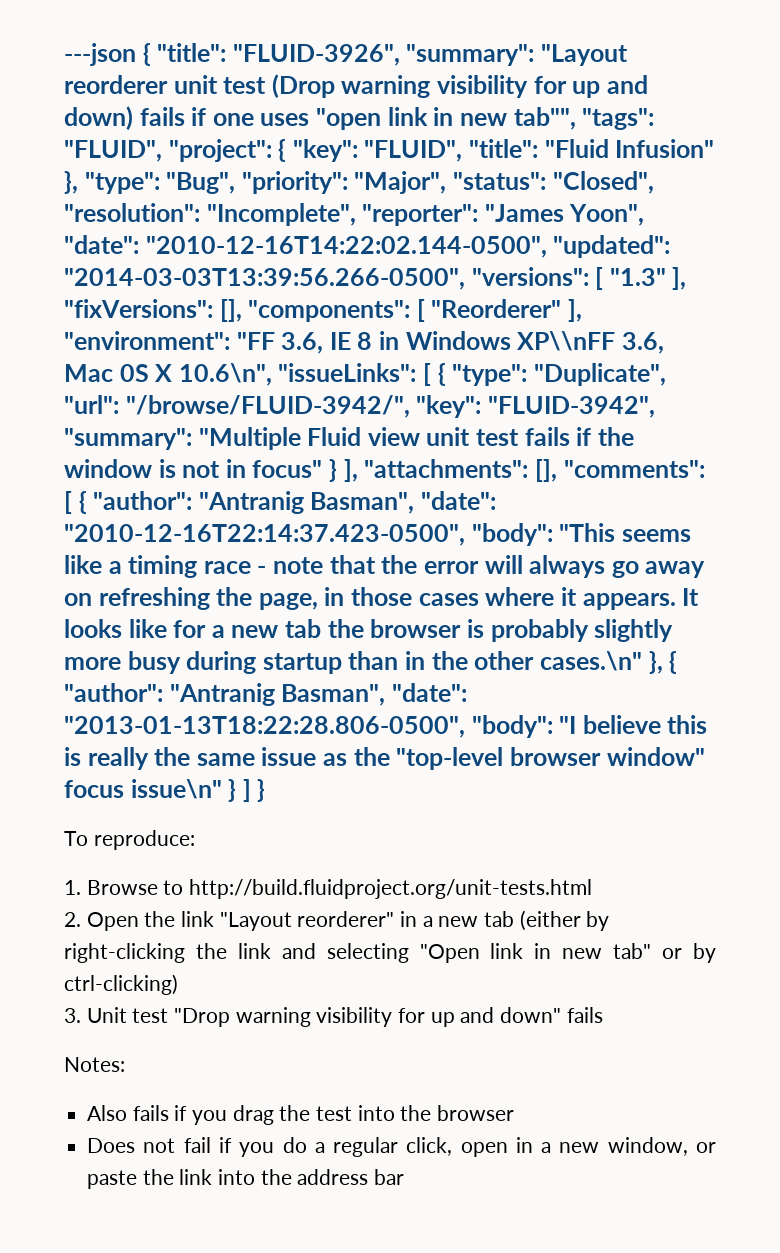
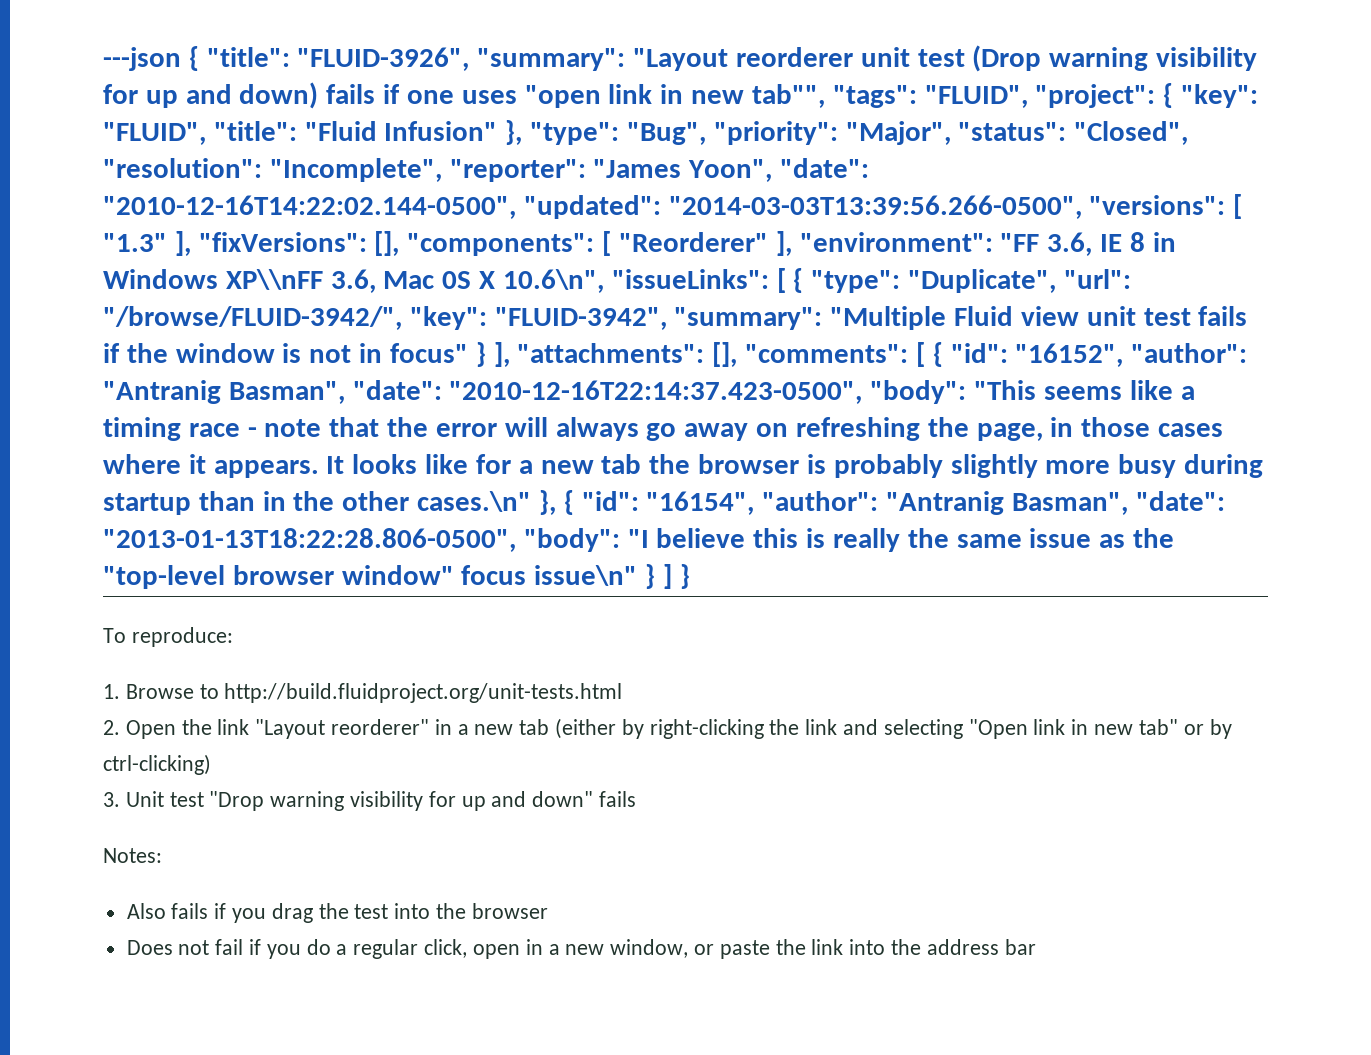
- [ { "author":
+ [ { "id": "16152", "author":
- It looks like for a new tab the browser is probably slightly more busy during startup than in the other cases.\n" }, { "author": "Antranig Basman", "date": "2013-01-13T18:22:28.806-0500", "body": "I believe this is really the same issue as the "top-level browser window" focus issue\n" } ] }
+ It looks like for a new tab the browser is probably slightly more busy during startup than in the other cases.\n" }, { "id": "16154", "author": "Antranig Basman", "date": "2013-01-13T18:22:28.806-0500", "body": "I believe this is really the same issue as the "top-level browser window" focus issue\n" } ] }

